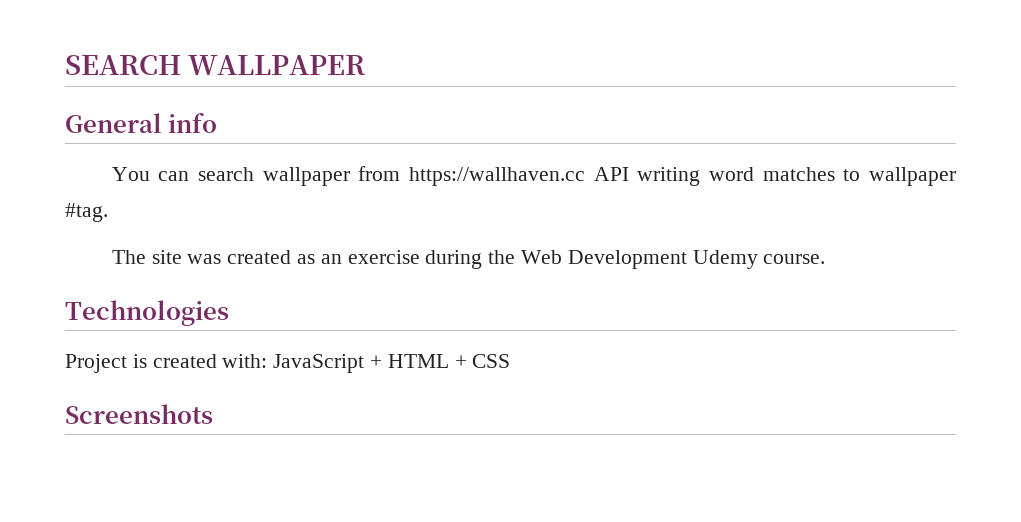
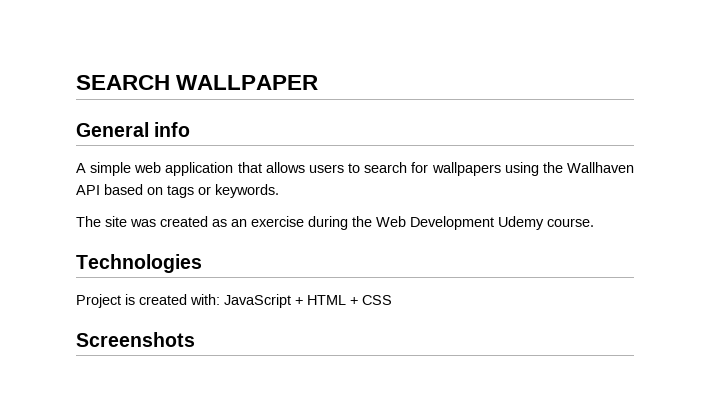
- You can search wallpaper from https://wallhaven.cc API writing word matches to wallpaper #tag.
+ A simple web application that allows users to search for wallpapers using the Wallhaven API based on tags or keywords.

